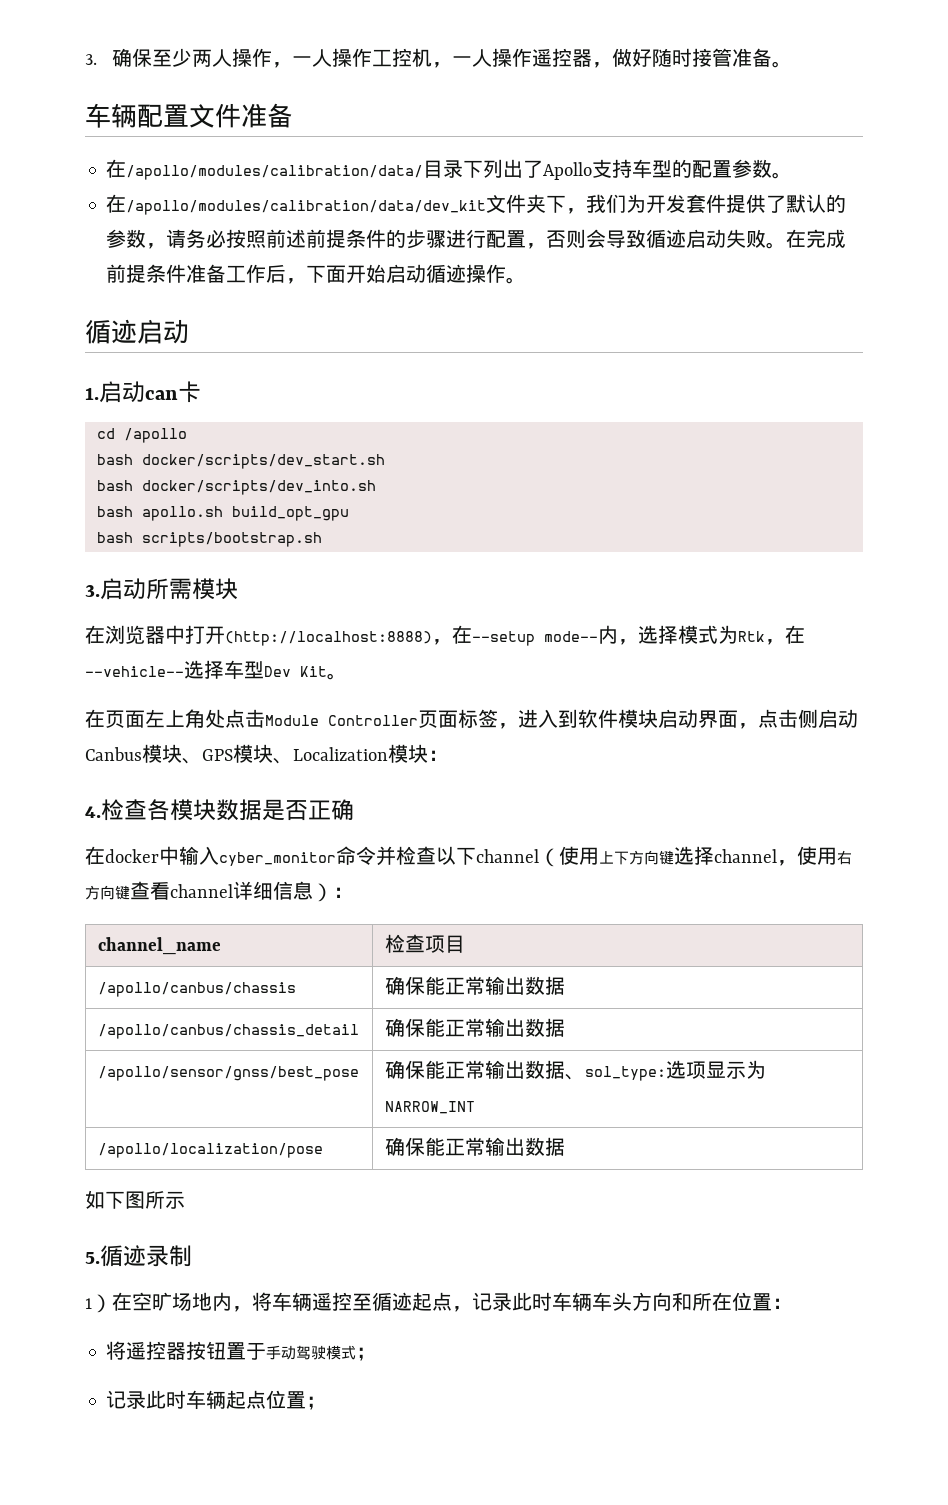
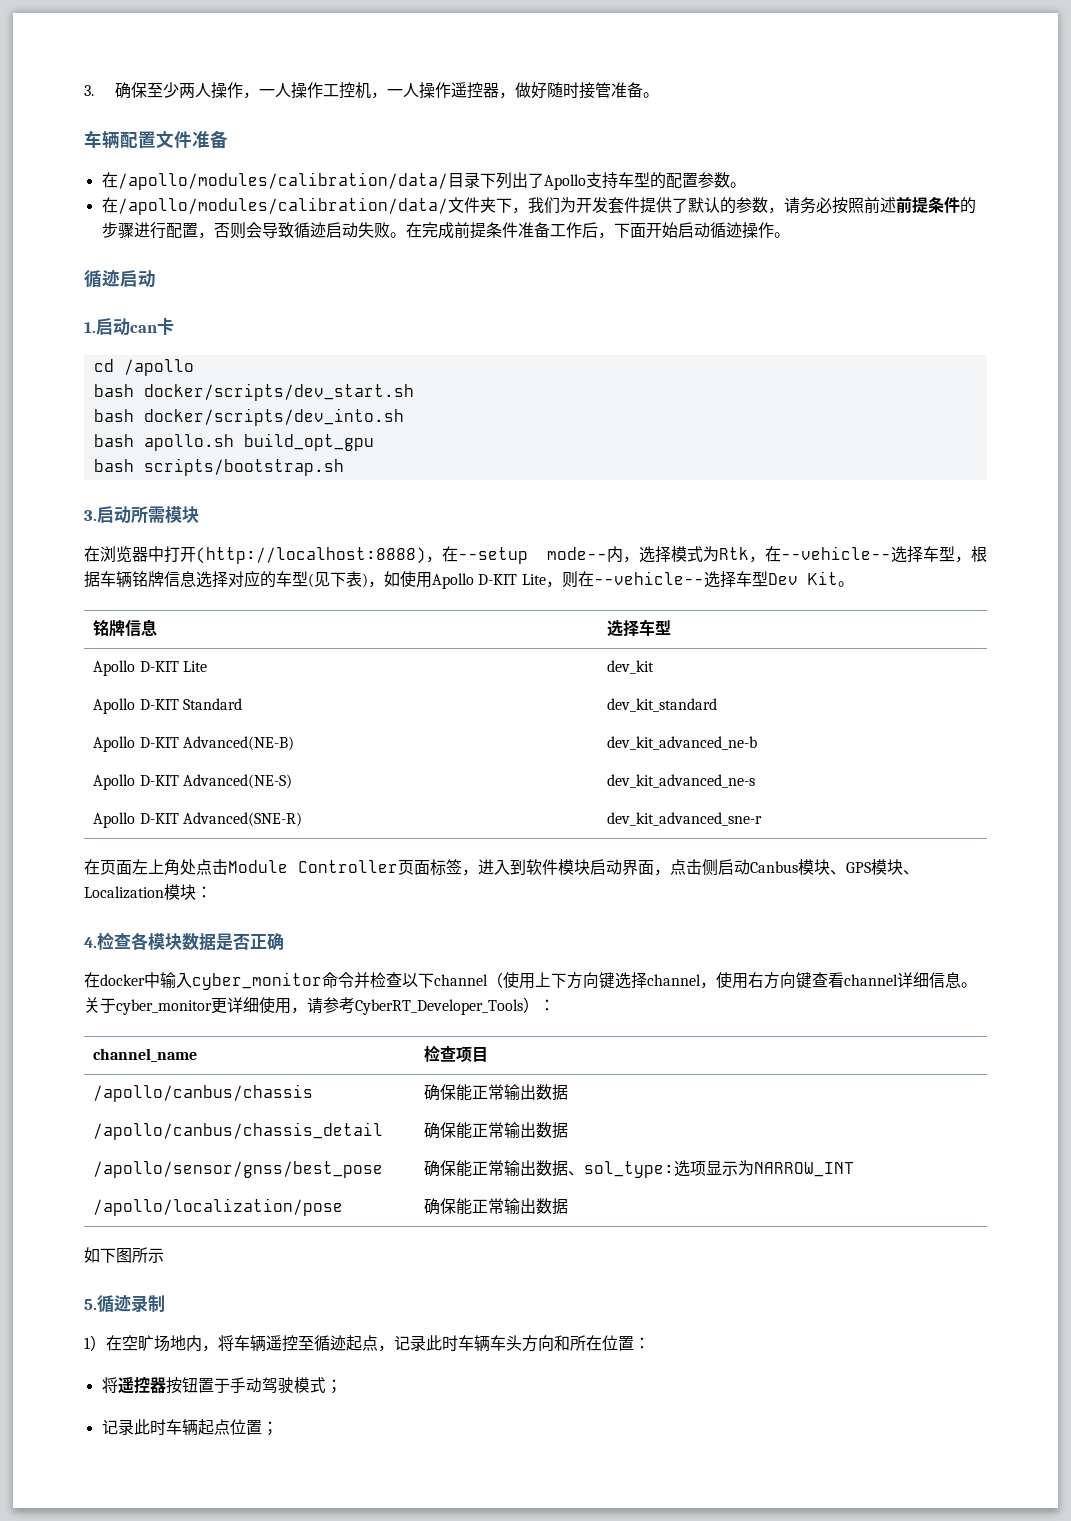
- 在/apollo/modules/calibration/data/dev_kit文件夹下，我们为开发套件提供了默认的参数，请务必按照前述前提条件的步骤进行配置，否则会导致循迹启动失败。
+ 在/apollo/modules/calibration/data/文件夹下，我们为开发套件提供了默认的参数，请务必按照前述前提条件的步骤进行配置，否则会导致循迹启动失败。
- 在浏览器中打开(http://localhost:8888)，在--setup mode--内，选择模式为Rtk，在--vehicle--选择车型Dev Kit。
+ 在浏览器中打开(http://localhost:8888)，在--setup mode--内，选择模式为Rtk，在--vehicle--选择车型，根据车辆铭牌信息选择对应的车型(见下表)，如使用Apollo D-KIT Lite，则在--vehicle--选择车型Dev Kit。
+ 铭牌信息 | 选择车型
+ Apollo D-KIT Lite | dev_kit
+ Apollo D-KIT Standard | dev_kit_standard
+ Apollo D-KIT Advanced(NE-B) | dev_kit_advanced_ne-b
+ Apollo D-KIT Advanced(NE-S) | dev_kit_advanced_ne-s
+ Apollo D-KIT Advanced(SNE-R) | dev_kit_advanced_sne-r
- 在docker中输入cyber_monitor命令并检查以下channel（使用上下方向键选择channel，使用右方向键查看channel详细信息）：
+ 在docker中输入cyber_monitor命令并检查以下channel（使用上下方向键选择channel，使用右方向键查看channel详细信息。关于cyber_monitor更详细使用，请参考CyberRT_Developer_Tools）：

